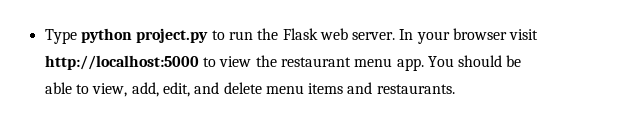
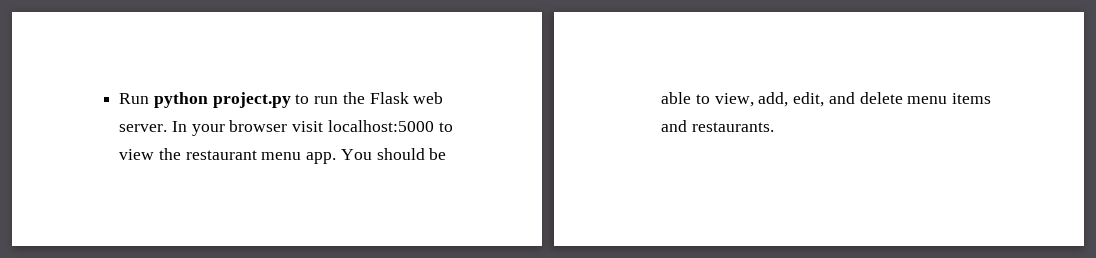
- Type python project.py to run the Flask web server.
+ Run python project.py to run the Flask web server.
- In your browser visit http://localhost:5000 to view the restaurant menu app.
+ In your browser visit localhost:5000 to view the restaurant menu app.

